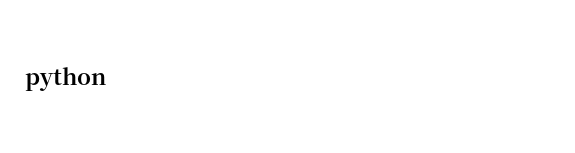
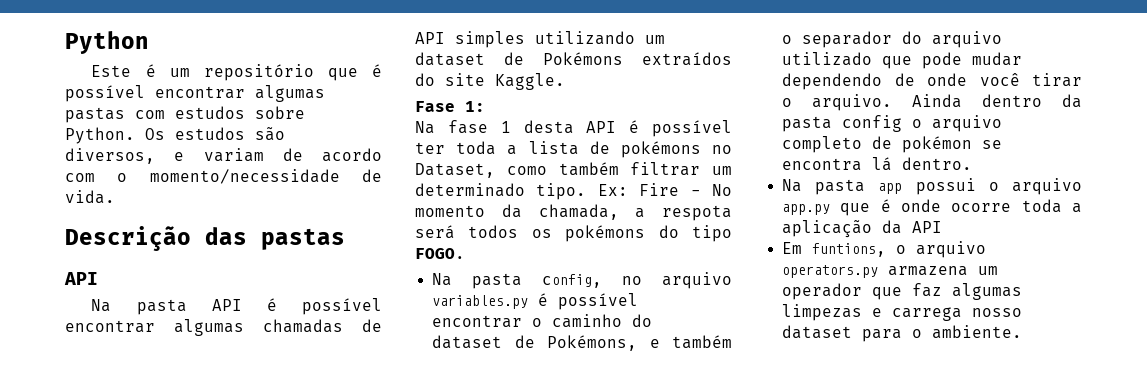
- python
+ Python
+ Este é um repositório que é possível encontrar algumas pastas com estudos sobre Python. Os estudos são diversos, e variam de acordo com o momento/necessidade de vida.
+ Descrição das pastas
+ API
+ Na pasta API é possível encontrar algumas chamadas de API simples utilizando um dataset de Pokémons extraídos do site Kaggle.
+ Fase 1:
+ Na fase 1 desta API é possível ter toda a lista de pokémons no Dataset, como também filtrar um determinado tipo. Ex: Fire - No momento da chamada, a respota será todos os pokémons do tipo FOGO.
+ Na pasta config, no arquivo variables.py é possível encontrar o caminho do dataset de Pokémons, e também o separador do arquivo utilizado que pode mudar dependendo de onde você tirar o arquivo. Ainda dentro da pasta config o arquivo completo de pokémon se encontra lá dentro.
+ Na pasta app possui o arquivo app.py que é onde ocorre toda a aplicação da API
+ Em funtions, o arquivo operators.py armazena um operador que faz algumas limpezas e carrega nosso dataset para o ambiente.

